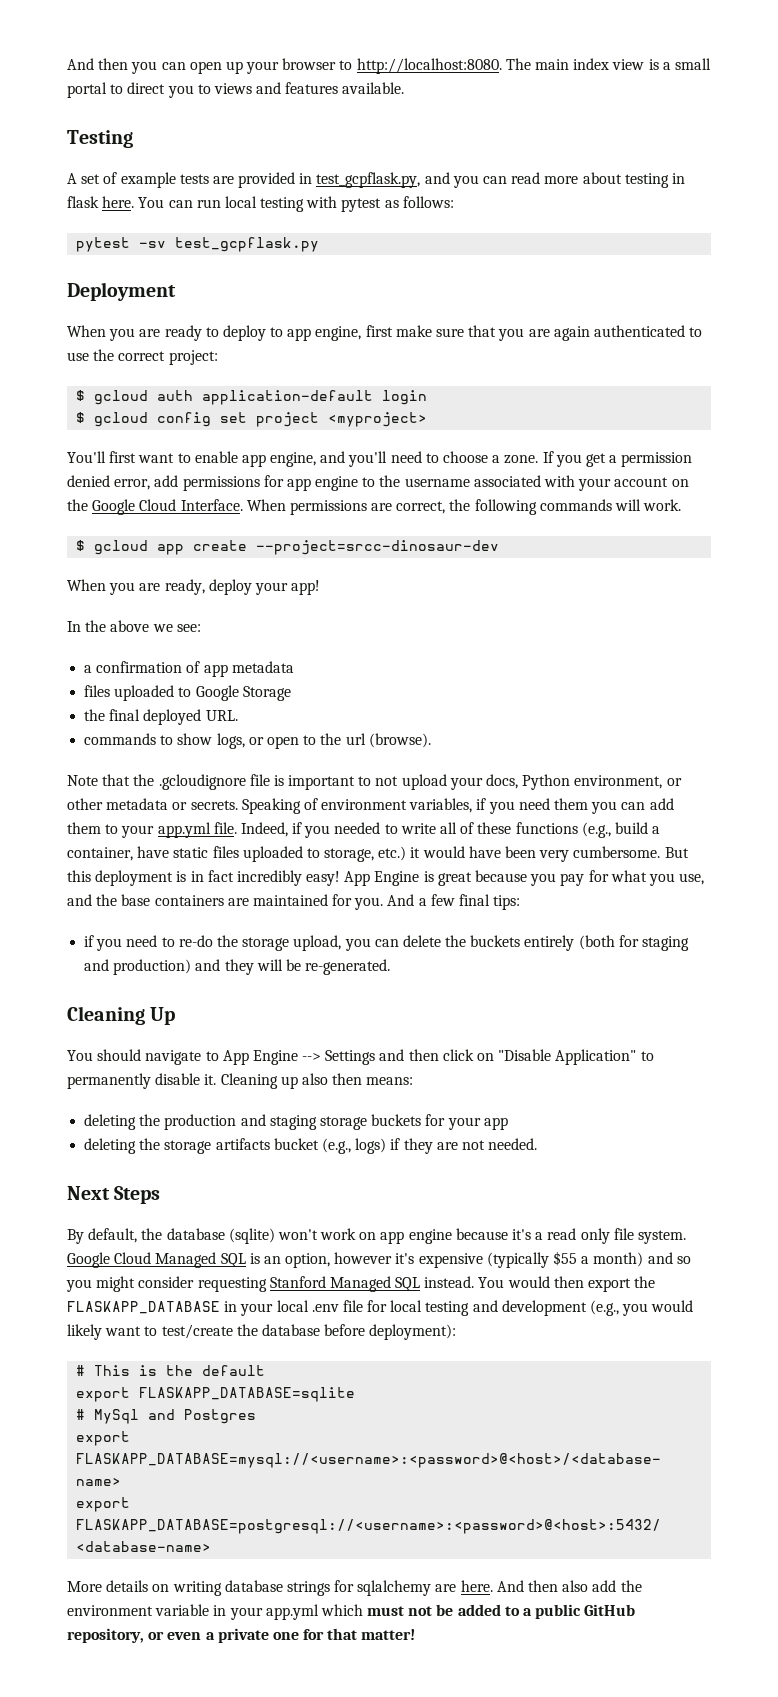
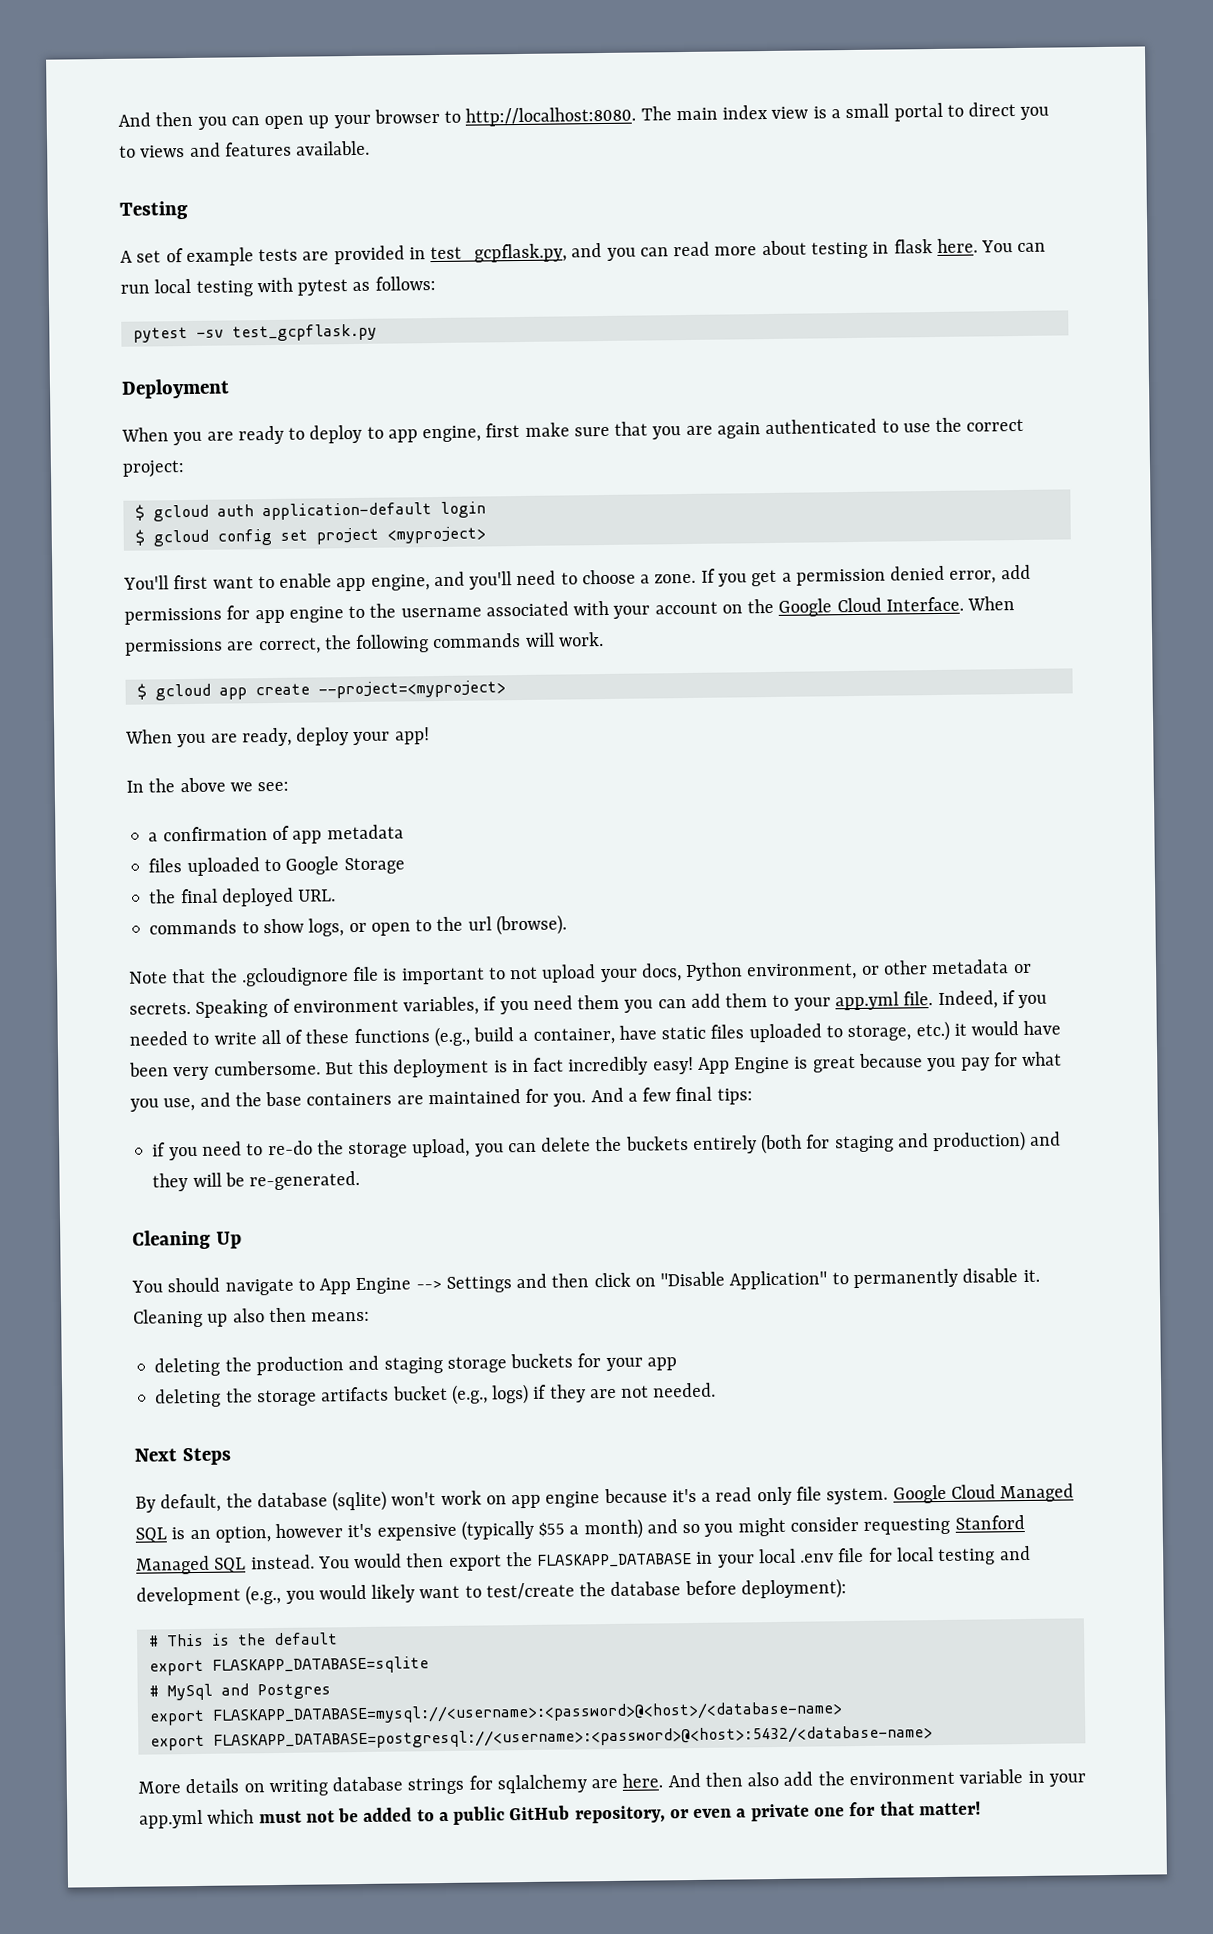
- $ gcloud app create --project=srcc-dinosaur-dev
+ $ gcloud app create --project=<myproject>

